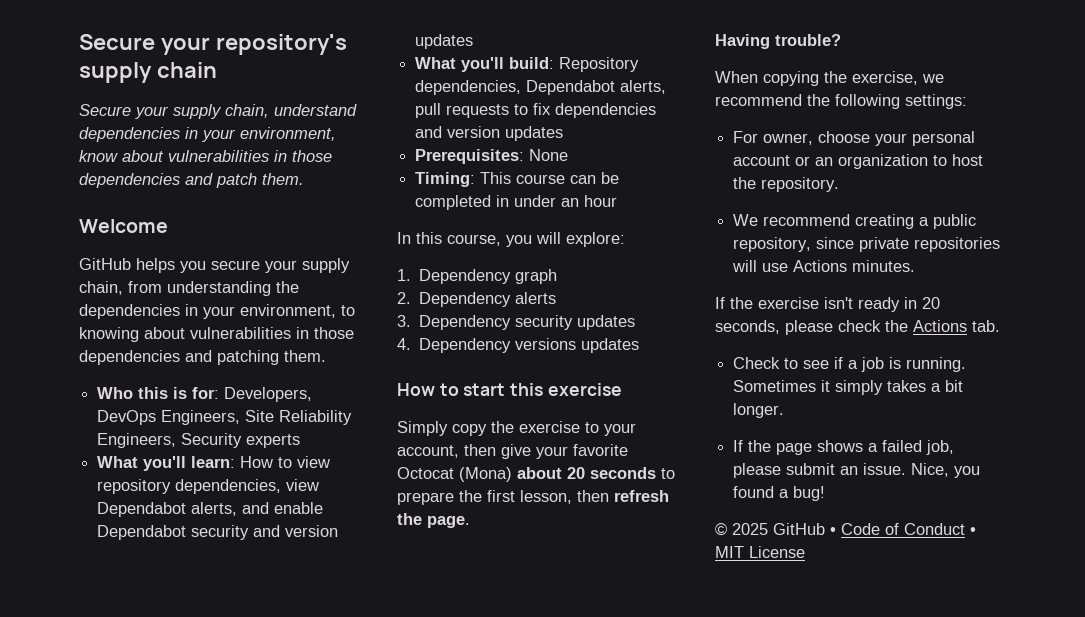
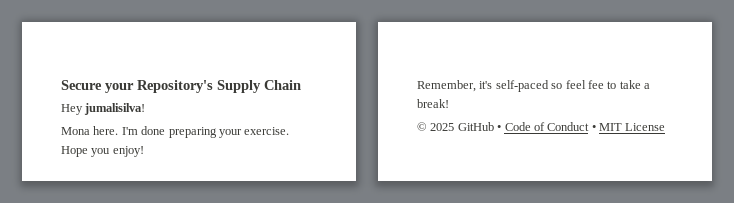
- Secure your repository's supply chain
- Secure your supply chain, understand dependencies in your environment, know about vulnerabilities in those dependencies and patch them.
- Welcome
- GitHub helps you secure your supply chain, from understanding the dependencies in your environment, to knowing about vulnerabilities in those dependencies and patching them.
- Who this is for: Developers, DevOps Engineers, Site Reliability Engineers, Security experts
- What you'll learn: How to view repository dependencies, view Dependabot alerts, and enable Dependabot security and version updates
- What you'll build: Repository dependencies, Dependabot alerts, pull requests to fix dependencies and version updates
- Prerequisites: None
- Timing: This course can be completed in under an hour
- In this course, you will explore:
- 1. Dependency graph
- 2. Dependency alerts
- 3. Dependency security updates
- 4. Dependency versions updates
- How to start this exercise
- Simply copy the exercise to your account, then give your favorite Octocat (Mona) about 20 seconds to prepare the first lesson, then refresh the page.
- Having trouble?
- When copying the exercise, we recommend the following settings:
- For owner, choose your personal account or an organization to host the repository.
- We recommend creating a public repository, since private repositories will use Actions minutes.
- If the exercise isn't ready in 20 seconds, please check the Actions tab.
- Check to see if a job is running. Sometimes it simply takes a bit longer.
- If the page shows a failed job, please submit an issue. Nice, you found a bug!
+ Secure your Repository's Supply Chain
+ Hey jumalisilva!
+ Mona here. I'm done preparing your exercise. Hope you enjoy!
+ Remember, it's self-paced so feel fee to take a break!

